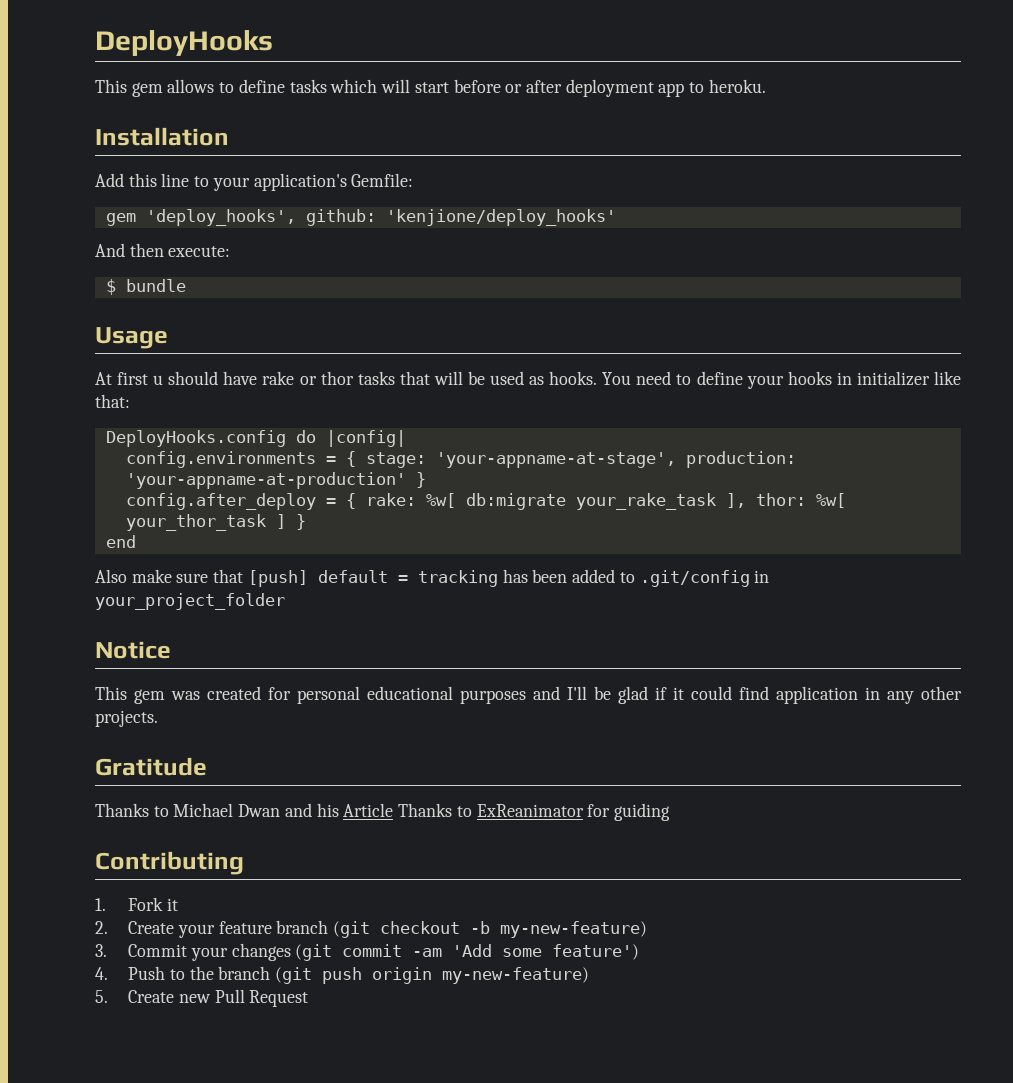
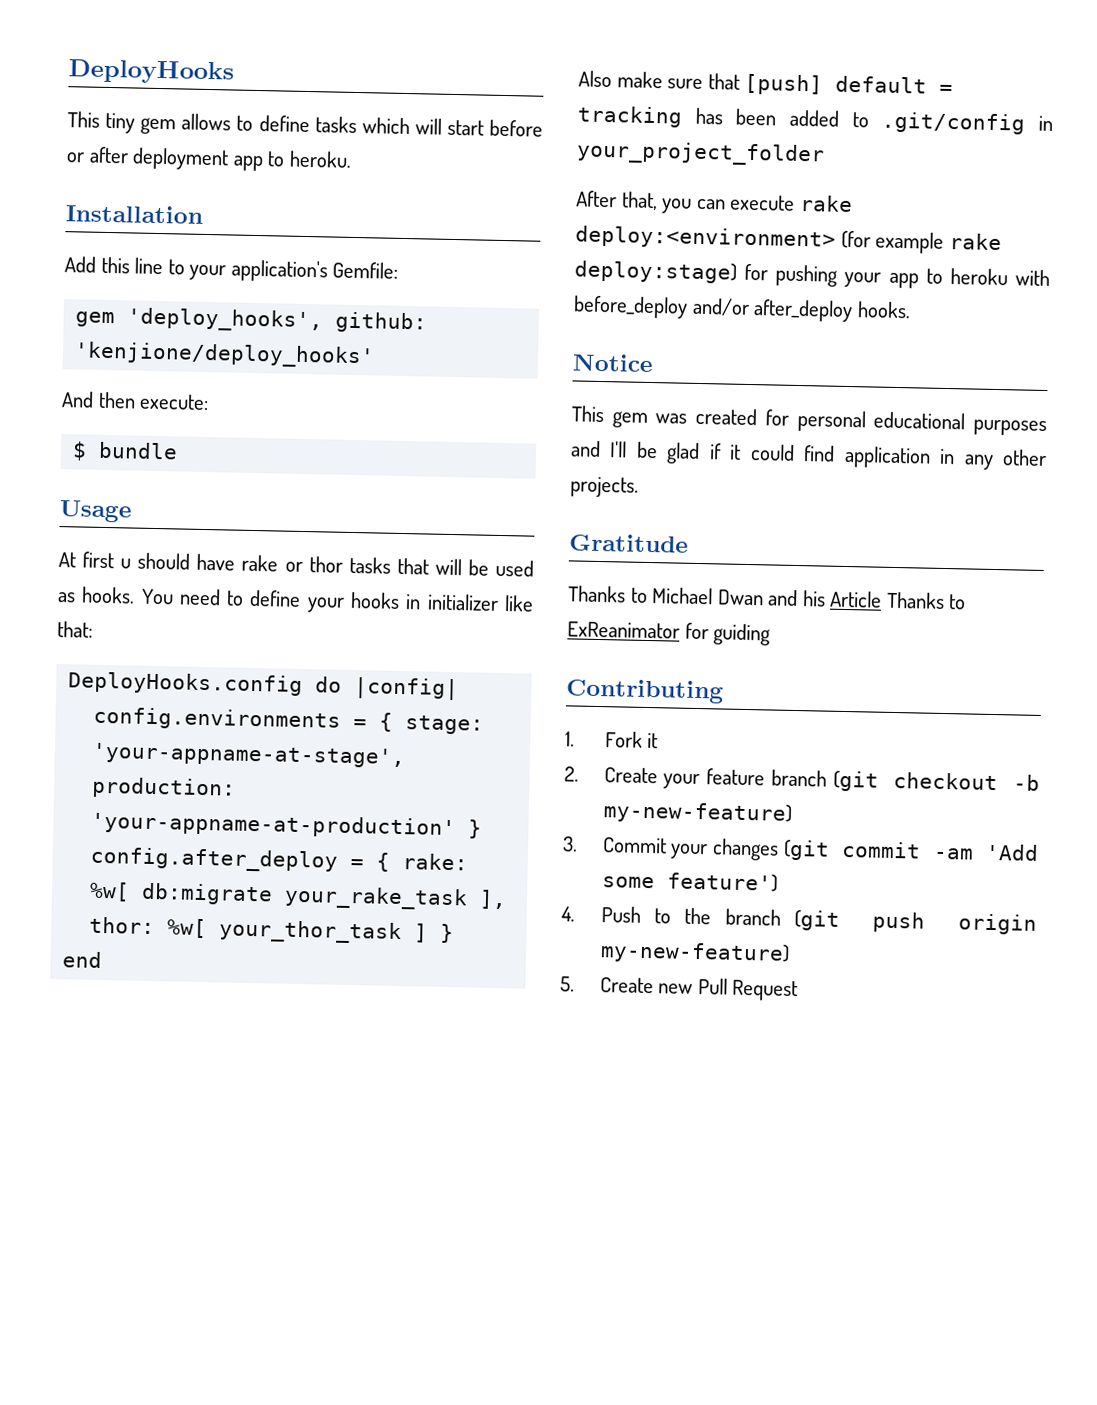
- This gem allows to define tasks which will start before or after deployment app to heroku.
+ This tiny gem allows to define tasks which will start before or after deployment app to heroku.
+ After that, you can execute rake deploy:<environment> (for example rake deploy:stage) for pushing your app to heroku with before_deploy and/or after_deploy hooks.

